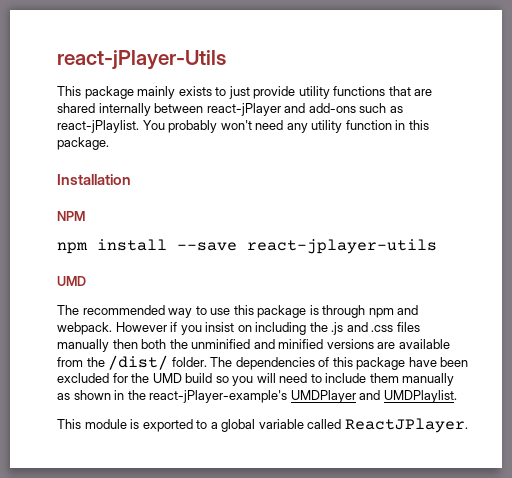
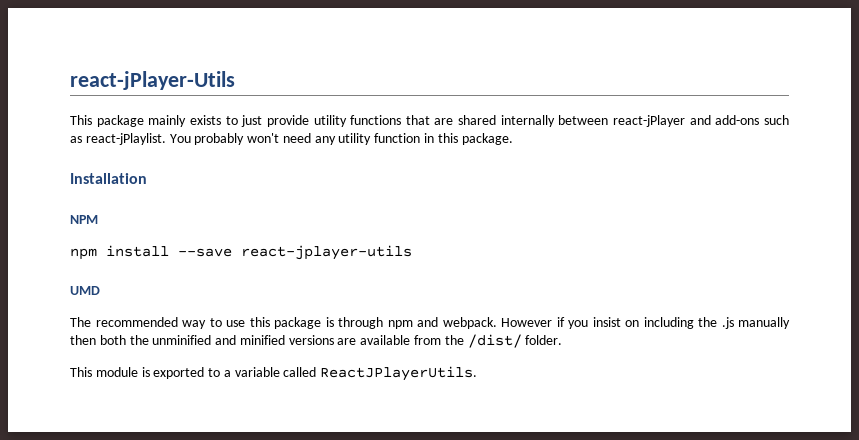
- However if you insist on including the .js and .css files manually then both the unminified and minified versions are available from the /dist/ folder. The dependencies of this package have been excluded for the UMD build so you will need to include them manually as shown in the react-jPlayer-example's UMDPlayer and UMDPlaylist.
+ However if you insist on including the .js manually then both the unminified and minified versions are available from the /dist/ folder.
- This module is exported to a global variable called ReactJPlayer.
+ This module is exported to a variable called ReactJPlayerUtils.

